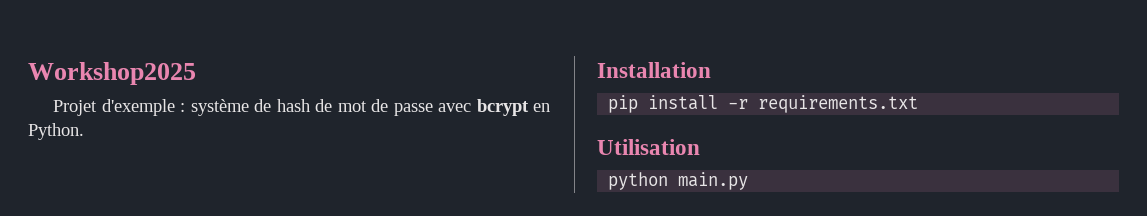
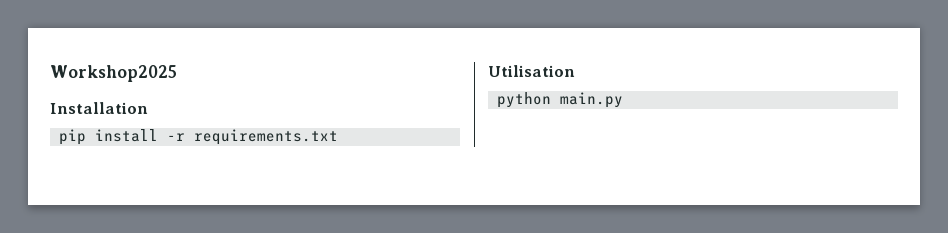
- Projet d'exemple : système de hash de mot de passe avec bcrypt en Python.

